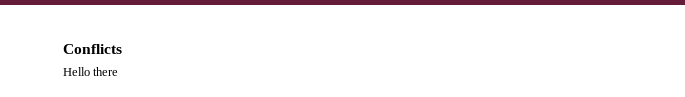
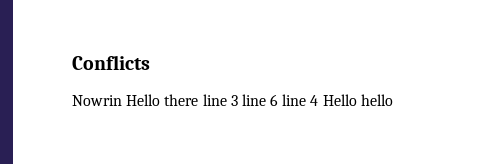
- Hello there
+ Nowrin Hello there line 3 line 6 line 4 Hello hello

